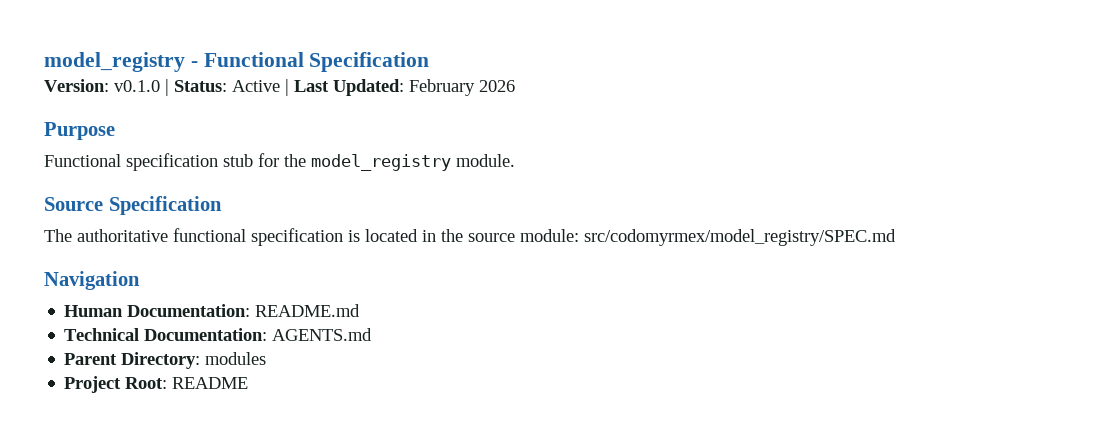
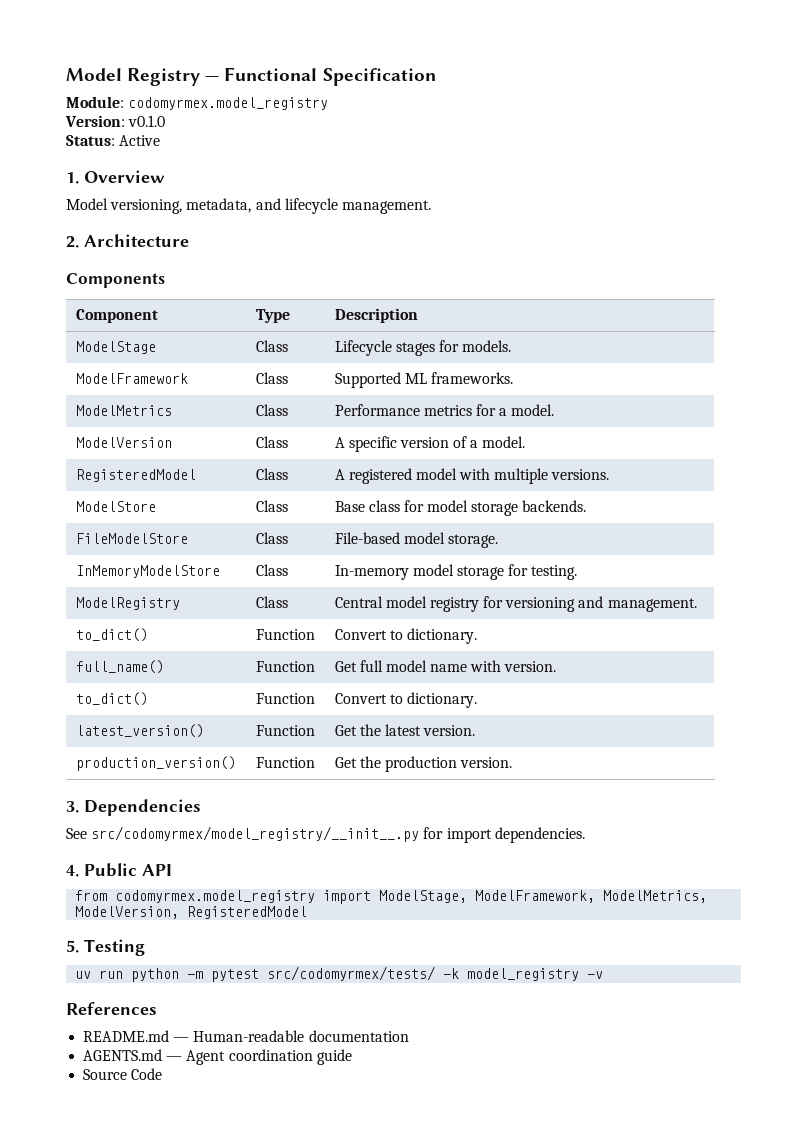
- model_registry - Functional Specification
+ Model Registry — Functional Specification
+ Module: codomyrmex.model_registry
- Version: v0.1.0 | Status: Active | Last Updated: February 2026
- Purpose
- Functional specification stub for the model_registry module.
- Source Specification
- The authoritative functional specification is located in the source module: src/codomyrmex/model_registry/SPEC.md
- Navigation
- Human Documentation: README.md
- Technical Documentation: AGENTS.md
- Parent Directory: modules
- Project Root: README
+ Version: v0.1.0
+ Status: Active
+ 1. Overview
+ Model versioning, metadata, and lifecycle management.
+ 2. Architecture
+ Components
+ Component | Type | Description
+ ModelStage | Class | Lifecycle stages for models.
+ ModelFramework | Class | Supported ML frameworks.
+ ModelMetrics | Class | Performance metrics for a model.
+ ModelVersion | Class | A specific version of a model.
+ RegisteredModel | Class | A registered model with multiple versions.
+ ModelStore | Class | Base class for model storage backends.
+ FileModelStore | Class | File-based model storage.
+ InMemoryModelStore | Class | In-memory model storage for testing.
+ ModelRegistry | Class | Central model registry for versioning and management.
+ to_dict() | Function | Convert to dictionary.
+ full_name() | Function | Get full model name with version.
+ to_dict() | Function | Convert to dictionary.
+ latest_version() | Function | Get the latest version.
+ production_version() | Function | Get the production version.
+ 3. Dependencies
+ See src/codomyrmex/model_registry/__init__.py for import dependencies.
+ 4. Public API
+ from codomyrmex.model_registry import ModelStage, ModelFramework, ModelMetrics, ModelVersion, RegisteredModel
+ 5. Testing
+ uv run python -m pytest src/codomyrmex/tests/ -k model_registry -v
+ References
+ README.md — Human-readable documentation
+ AGENTS.md — Agent coordination guide
+ Source Code

